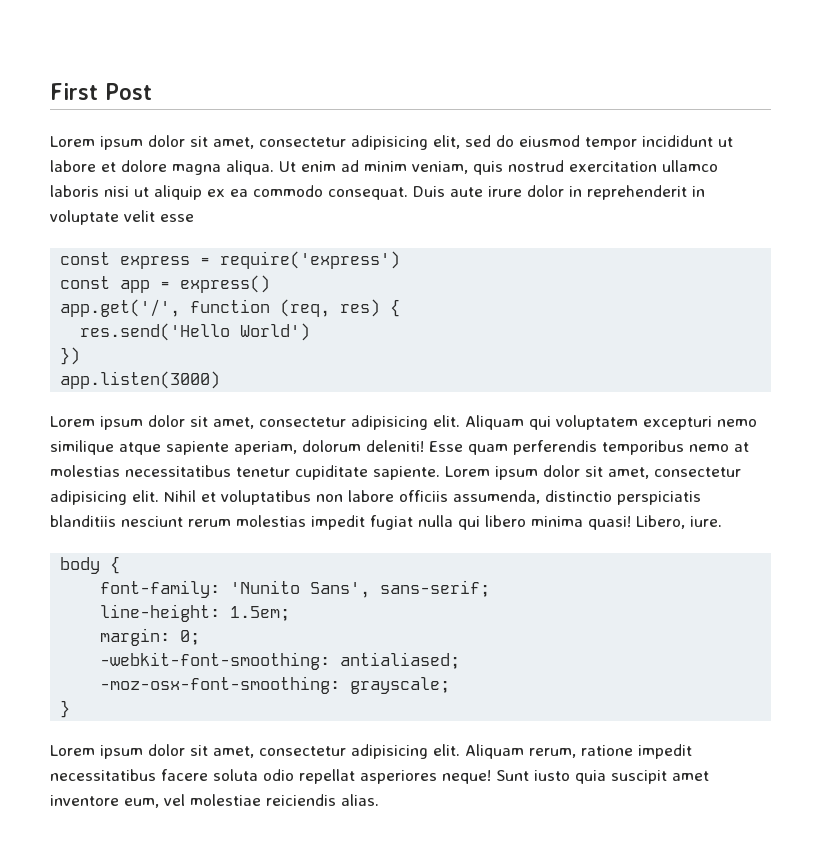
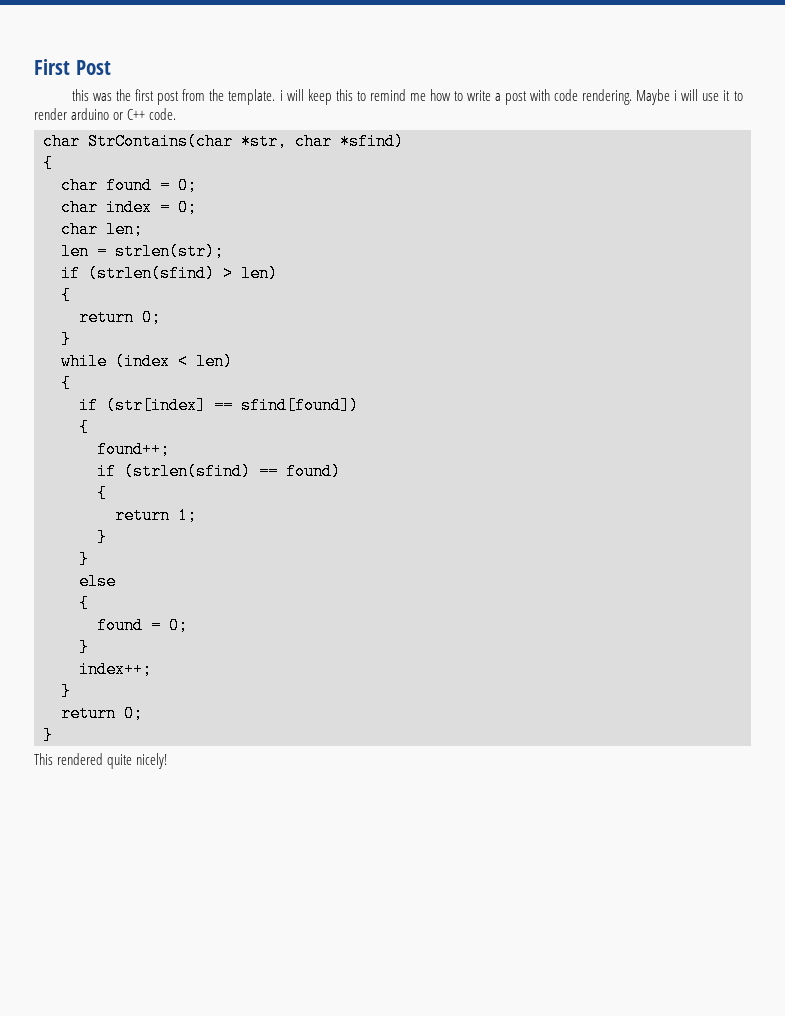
- Lorem ipsum dolor sit amet, consectetur adipisicing elit, sed do eiusmod tempor incididunt ut labore et dolore magna aliqua. Ut enim ad minim veniam, quis nostrud exercitation ullamco laboris nisi ut aliquip ex ea commodo consequat. Duis aute irure dolor in reprehenderit in voluptate velit esse
- const express = require('express')
- const app = express()
- app.get('/', function (req, res) {
- res.send('Hello World')
- })
- app.listen(3000)
- Lorem ipsum dolor sit amet, consectetur adipisicing elit. Aliquam qui voluptatem excepturi nemo similique atque sapiente aperiam, dolorum deleniti! Esse quam perferendis temporibus nemo at molestias necessitatibus tenetur cupiditate sapiente. Lorem ipsum dolor sit amet, consectetur adipisicing elit. Nihil et voluptatibus non labore officiis assumenda, distinctio perspiciatis blanditiis nesciunt rerum molestias impedit fugiat nulla qui libero minima quasi! Libero, iure.
- body {
- font-family: 'Nunito Sans', sans-serif;
- line-height: 1.5em;
- margin: 0;
- -webkit-font-smoothing: antialiased;
- -moz-osx-font-smoothing: grayscale;
+ this was the first post from the template. i will keep this to remind me how to write a post with code rendering. Maybe i will use it to render arduino or C++ code.
+ char StrContains(char *str, char *sfind)
+ {
+ char found = 0;
+ char index = 0;
+ char len;
+ len = strlen(str);
+ if (strlen(sfind) > len)
+ {
+ return 0;
  }
- Lorem ipsum dolor sit amet, consectetur adipisicing elit. Aliquam rerum, ratione impedit necessitatibus facere soluta odio repellat asperiores neque! Sunt iusto quia suscipit amet inventore eum, vel molestiae reiciendis alias.
+ while (index < len)
+ {
+ if (str[index] == sfind[found])
+ {
+ found++;
+ if (strlen(sfind) == found)
+ {
+ return 1;
+ }
+ }
+ else
+ {
+ found = 0;
+ }
+ index++;
+ }
+ return 0;
+ }
+ This rendered quite nicely!

